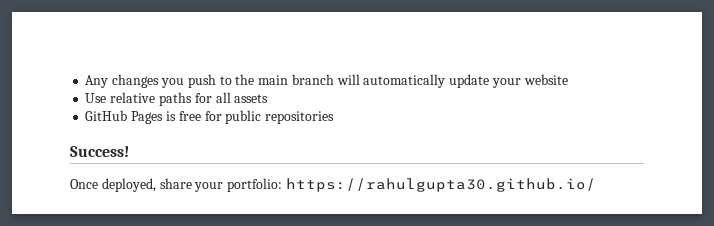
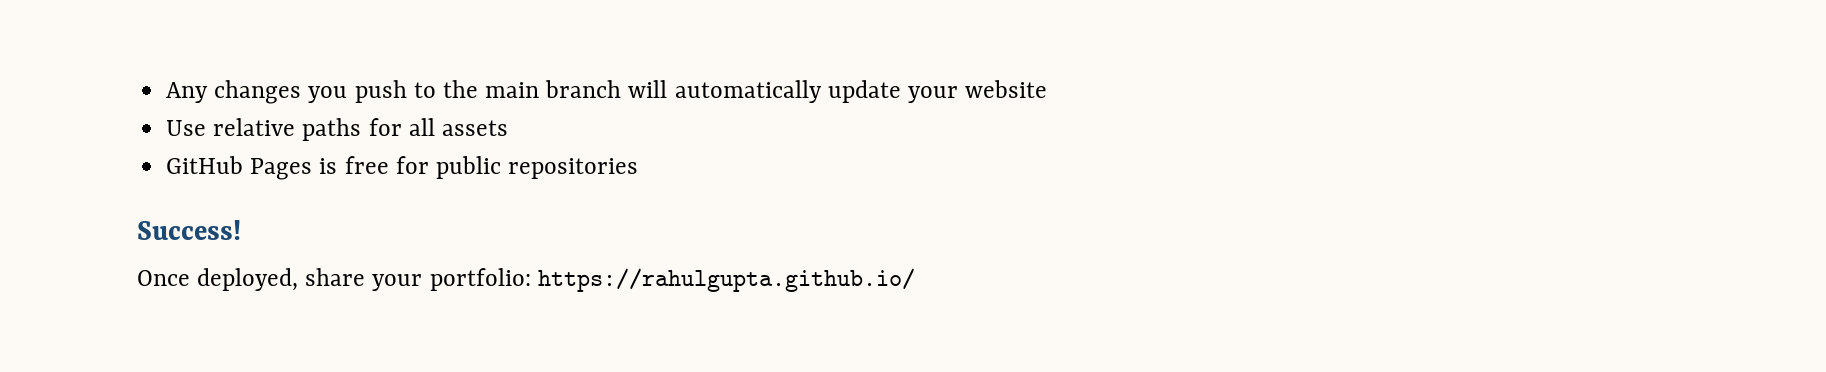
- Once deployed, share your portfolio: https://rahulgupta30.github.io/
+ Once deployed, share your portfolio: https://rahulgupta.github.io/

